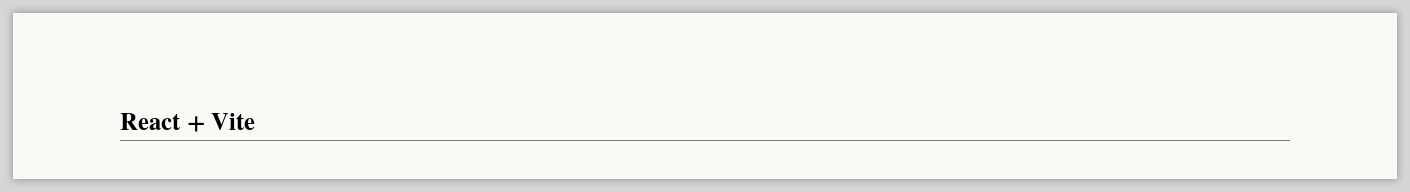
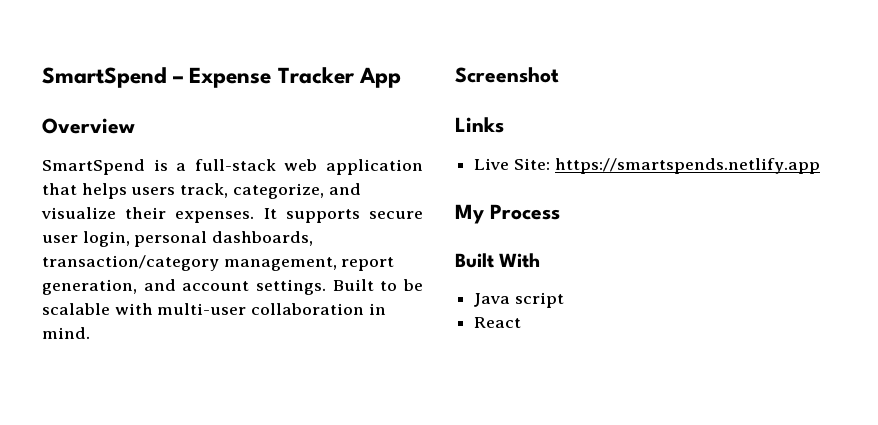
- React + Vite
+ SmartSpend – Expense Tracker App
+ Overview
+ SmartSpend is a full-stack web application that helps users track, categorize, and visualize their expenses. It supports secure user login, personal dashboards, transaction/category management, report generation, and account settings. Built to be scalable with multi-user collaboration in mind.
+ Screenshot
+ Links
+ Live Site: https://smartspends.netlify.app
+ My Process
+ Built With
+ Java script
+ React

